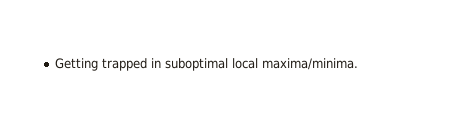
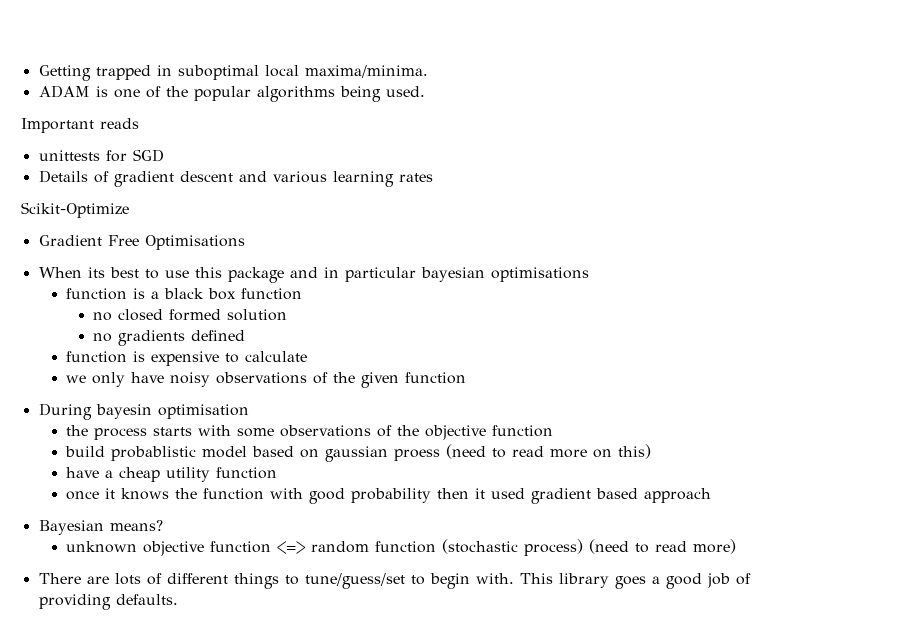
+ ADAM is one of the popular algorithms being used.
+ Important reads
+ unittests for SGD
+ Details of gradient descent and various learning rates
+ Scikit-Optimize
+ Gradient Free Optimisations
+ When its best to use this package and in particular bayesian optimisations
+ function is a black box function
+ no closed formed solution
+ no gradients defined
+ function is expensive to calculate
+ we only have noisy observations of the given function
+ During bayesin optimisation
+ the process starts with some observations of the objective function
+ build probablistic model based on gaussian proess (need to read more on this)
+ have a cheap utility function
+ once it knows the function with good probability then it used gradient based approach
+ Bayesian means?
+ unknown objective function <=> random function (stochastic process) (need to read more)
+ There are lots of different things to tune/guess/set to begin with. This library goes a good job of providing defaults.

